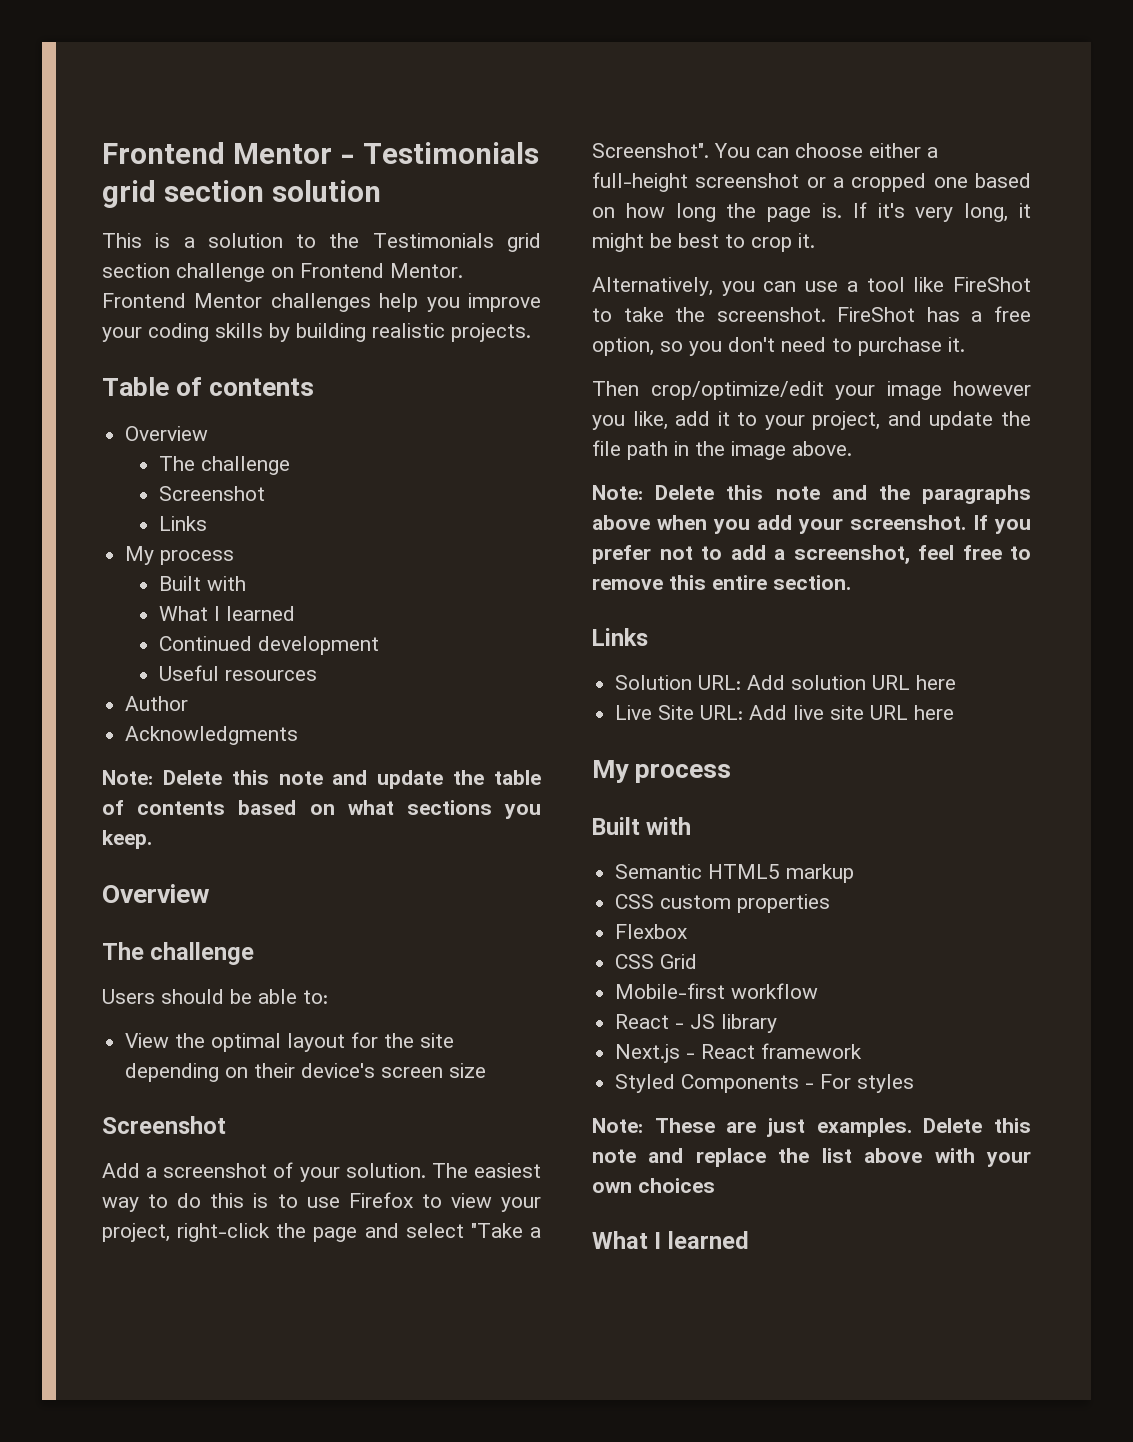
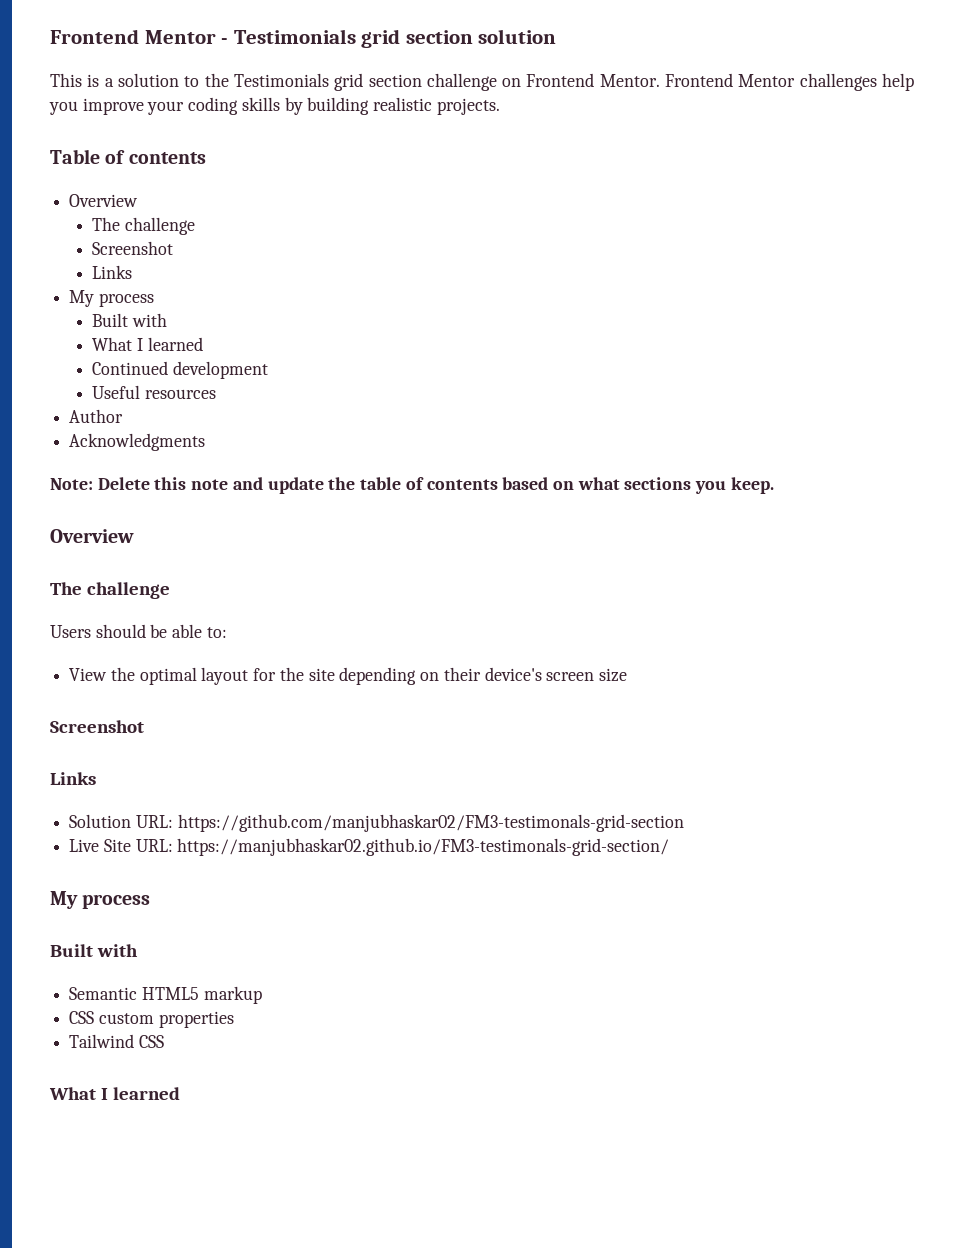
- Add a screenshot of your solution. The easiest way to do this is to use Firefox to view your project, right-click the page and select "Take a Screenshot". You can choose either a full-height screenshot or a cropped one based on how long the page is. If it's very long, it might be best to crop it.
- Alternatively, you can use a tool like FireShot to take the screenshot. FireShot has a free option, so you don't need to purchase it.
- Then crop/optimize/edit your image however you like, add it to your project, and update the file path in the image above.
- Note: Delete this note and the paragraphs above when you add your screenshot. If you prefer not to add a screenshot, feel free to remove this entire section.
- Solution URL: Add solution URL here
+ Solution URL: https://github.com/manjubhaskar02/FM3-testimonals-grid-section
- Live Site URL: Add live site URL here
+ Live Site URL: https://manjubhaskar02.github.io/FM3-testimonals-grid-section/
- Flexbox
- CSS Grid
- Mobile-first workflow
- React - JS library
- Next.js - React framework
- Styled Components - For styles
- Note: These are just examples. Delete this note and replace the list above with your own choices
+ Tailwind CSS

